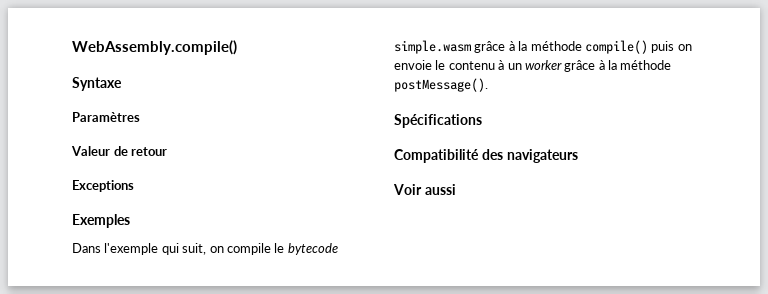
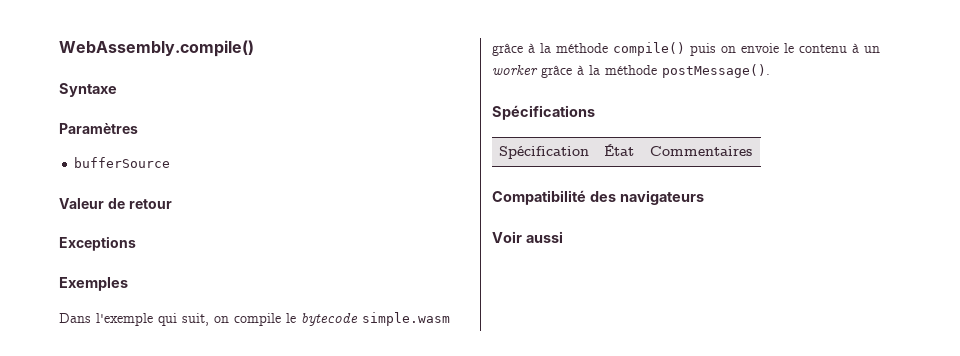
+ bufferSource
+ Spécification | État | Commentaires

